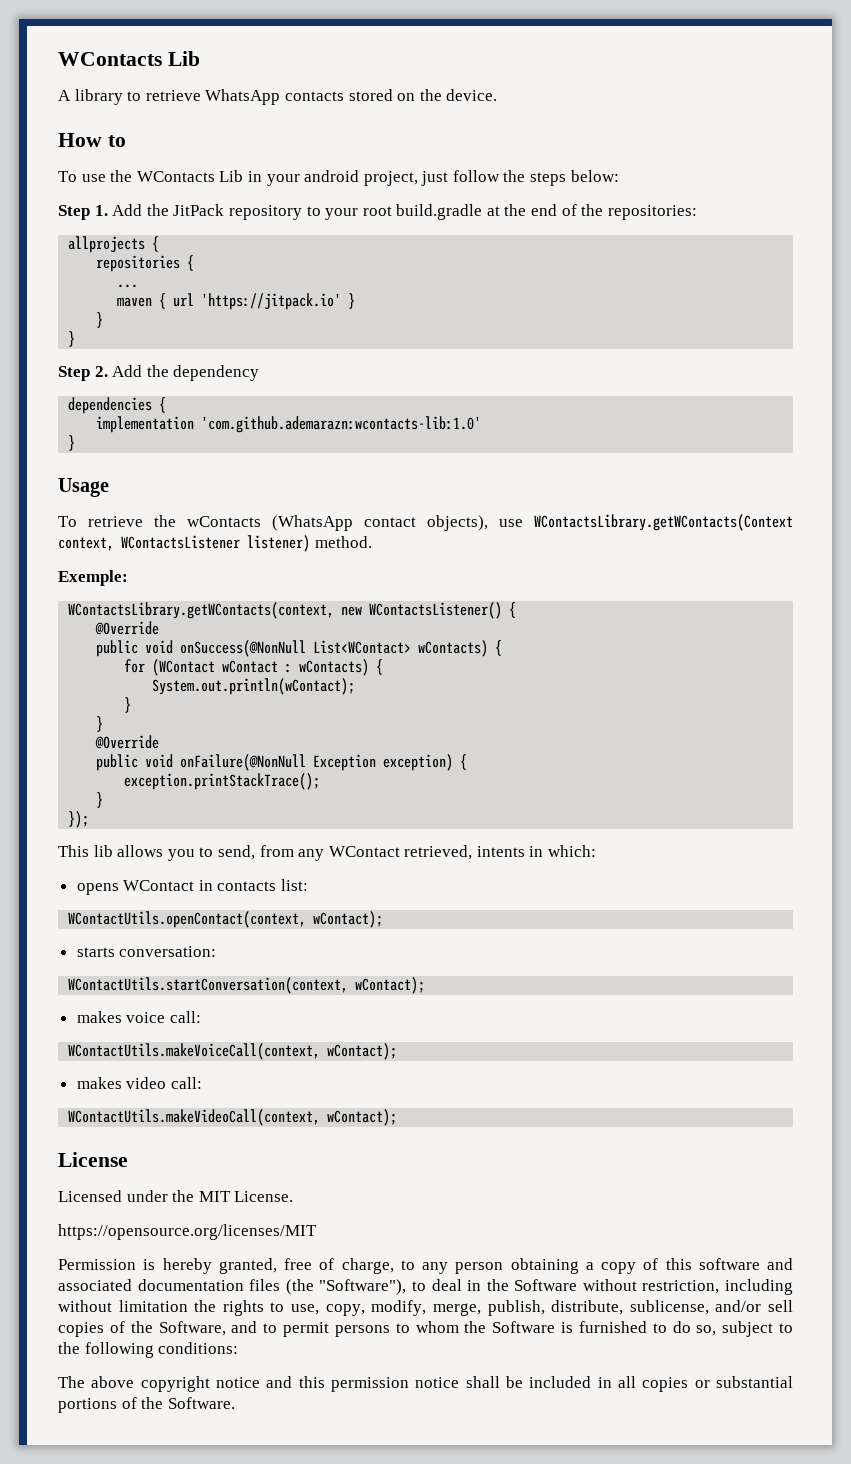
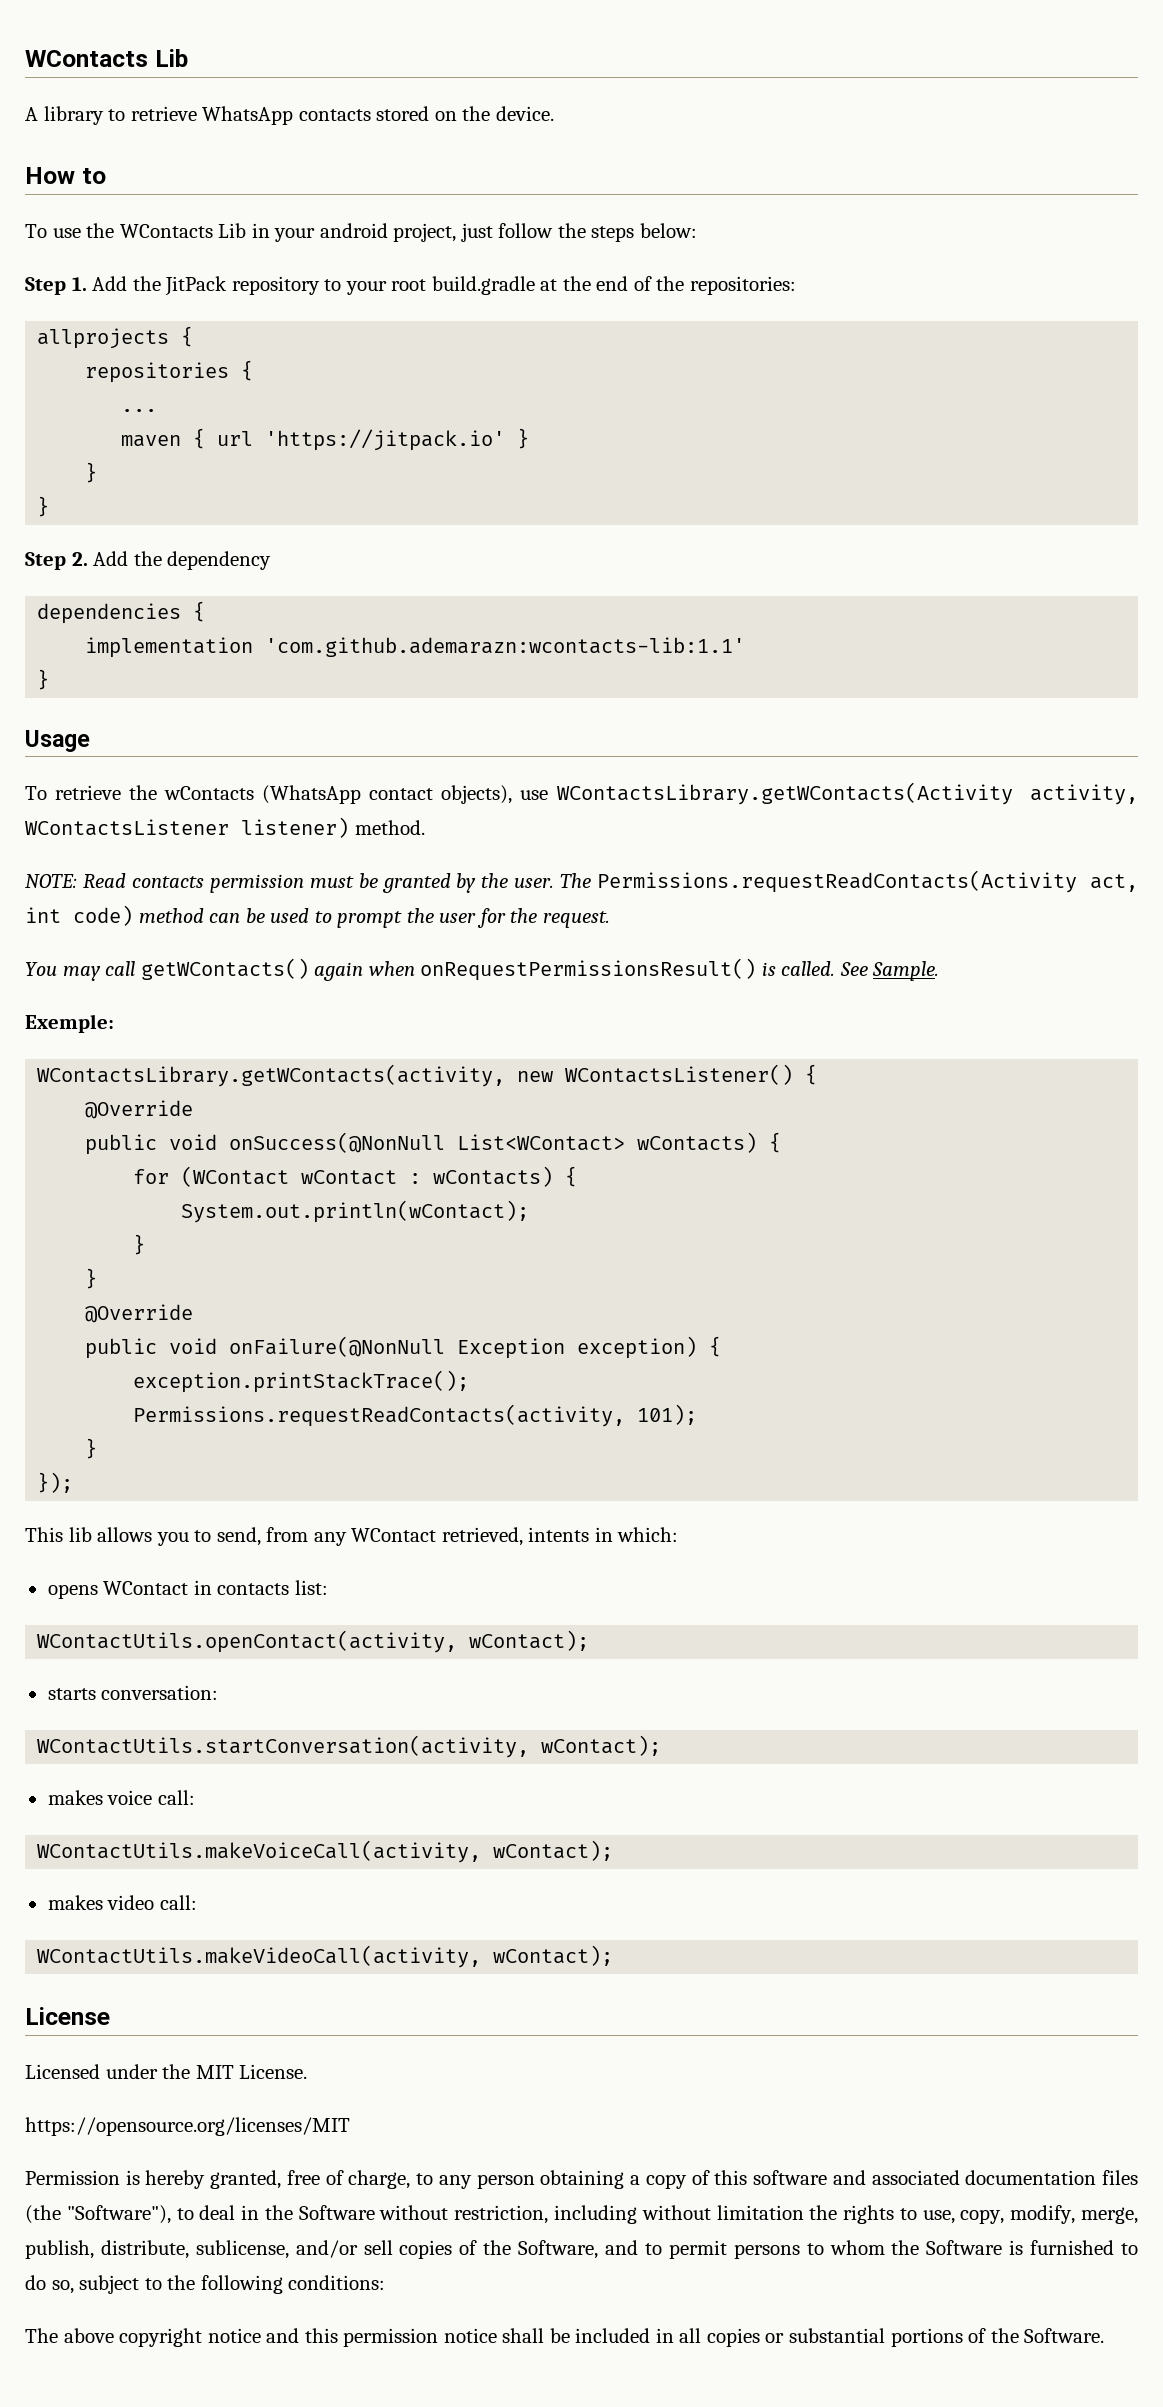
- implementation 'com.github.ademarazn:wcontacts-lib:1.0'
+ implementation 'com.github.ademarazn:wcontacts-lib:1.1'
- To retrieve the wContacts (WhatsApp contact objects), use WContactsLibrary.getWContacts(Context context, WContactsListener listener) method.
+ To retrieve the wContacts (WhatsApp contact objects), use WContactsLibrary.getWContacts(Activity activity, WContactsListener listener) method.
+ NOTE: Read contacts permission must be granted by the user. The Permissions.requestReadContacts(Activity act, int code) method can be used to prompt the user for the request.
+ You may call getWContacts() again when onRequestPermissionsResult() is called. See Sample.
- WContactsLibrary.getWContacts(context, new WContactsListener() {
+ WContactsLibrary.getWContacts(activity, new WContactsListener() {
+ Permissions.requestReadContacts(activity, 101);
- WContactUtils.openContact(context, wContact);
+ WContactUtils.openContact(activity, wContact);
- WContactUtils.startConversation(context, wContact);
+ WContactUtils.startConversation(activity, wContact);
- WContactUtils.makeVoiceCall(context, wContact);
+ WContactUtils.makeVoiceCall(activity, wContact);
- WContactUtils.makeVideoCall(context, wContact);
+ WContactUtils.makeVideoCall(activity, wContact);

